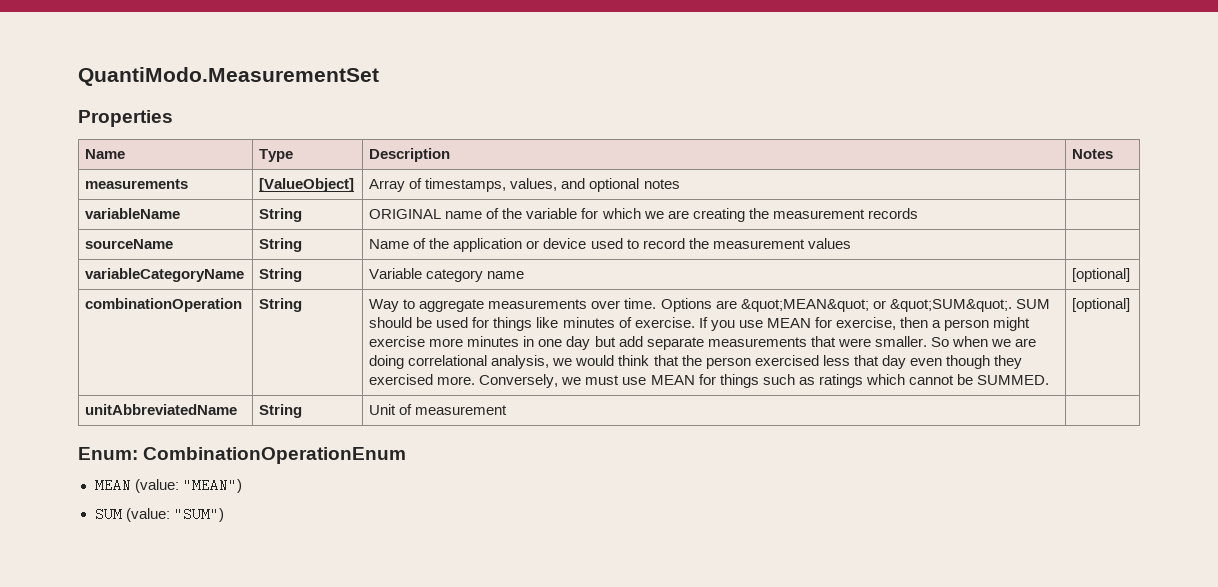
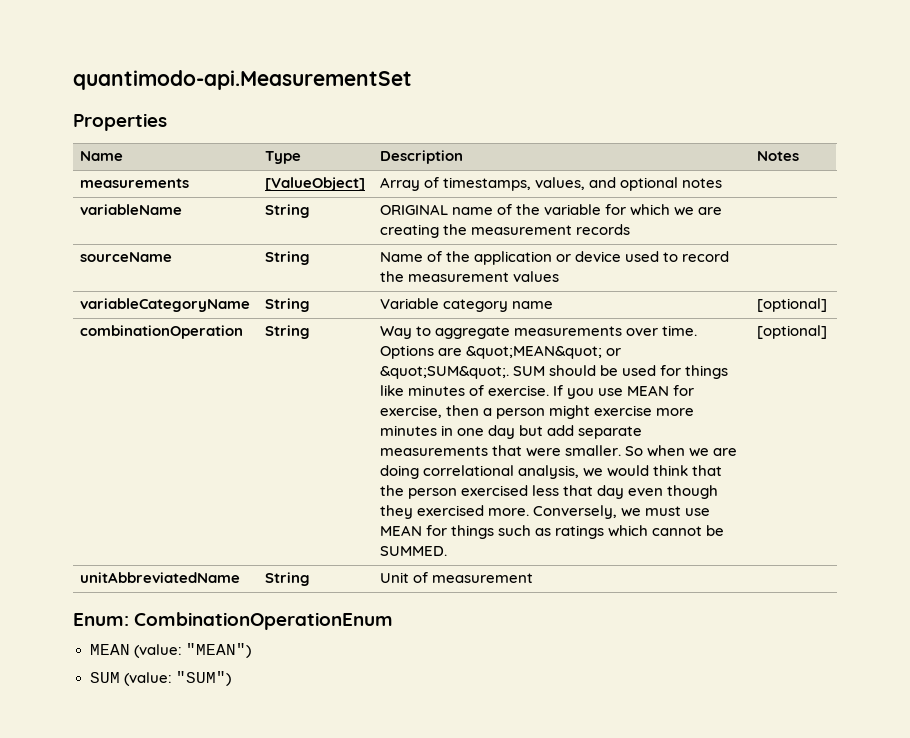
- QuantiModo.MeasurementSet
+ quantimodo-api.MeasurementSet

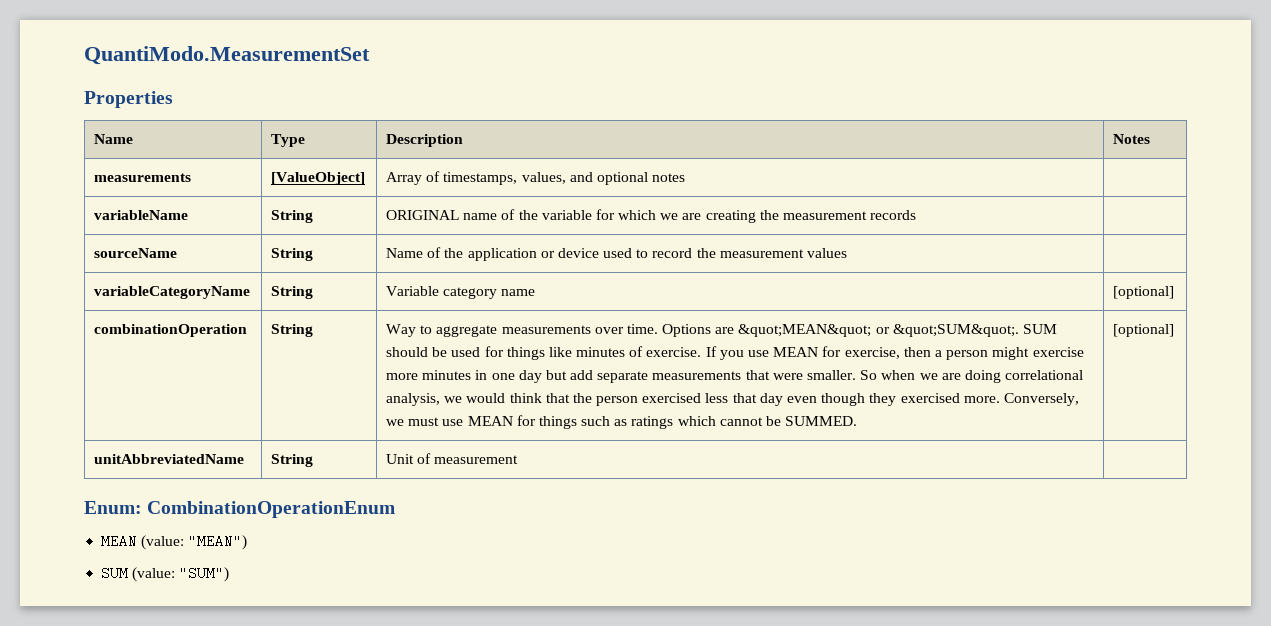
- quantimodo-api.MeasurementSet
+ QuantiModo.MeasurementSet

